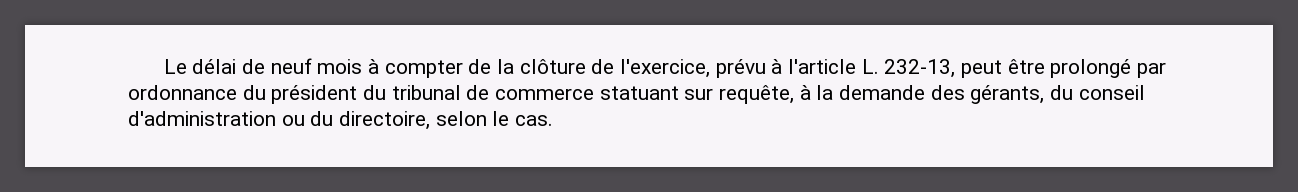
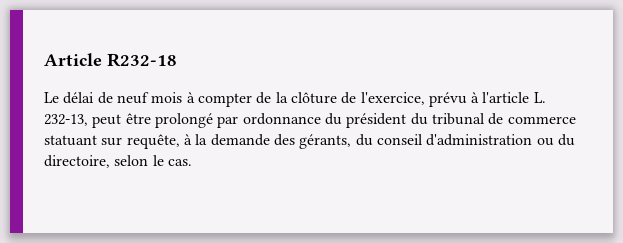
+ Article R232-18

